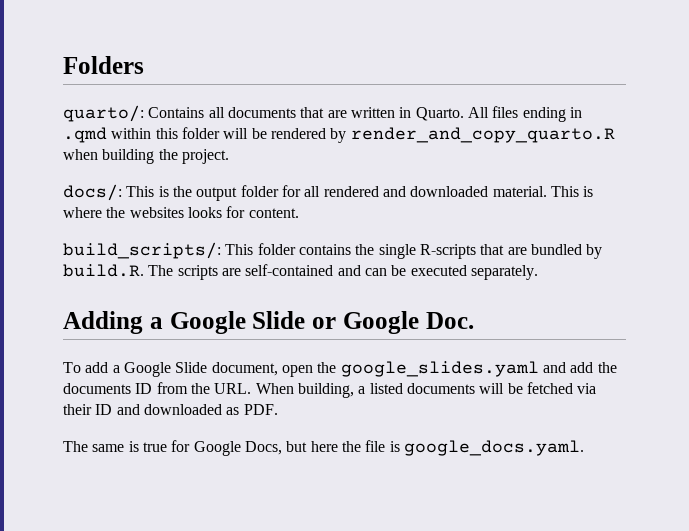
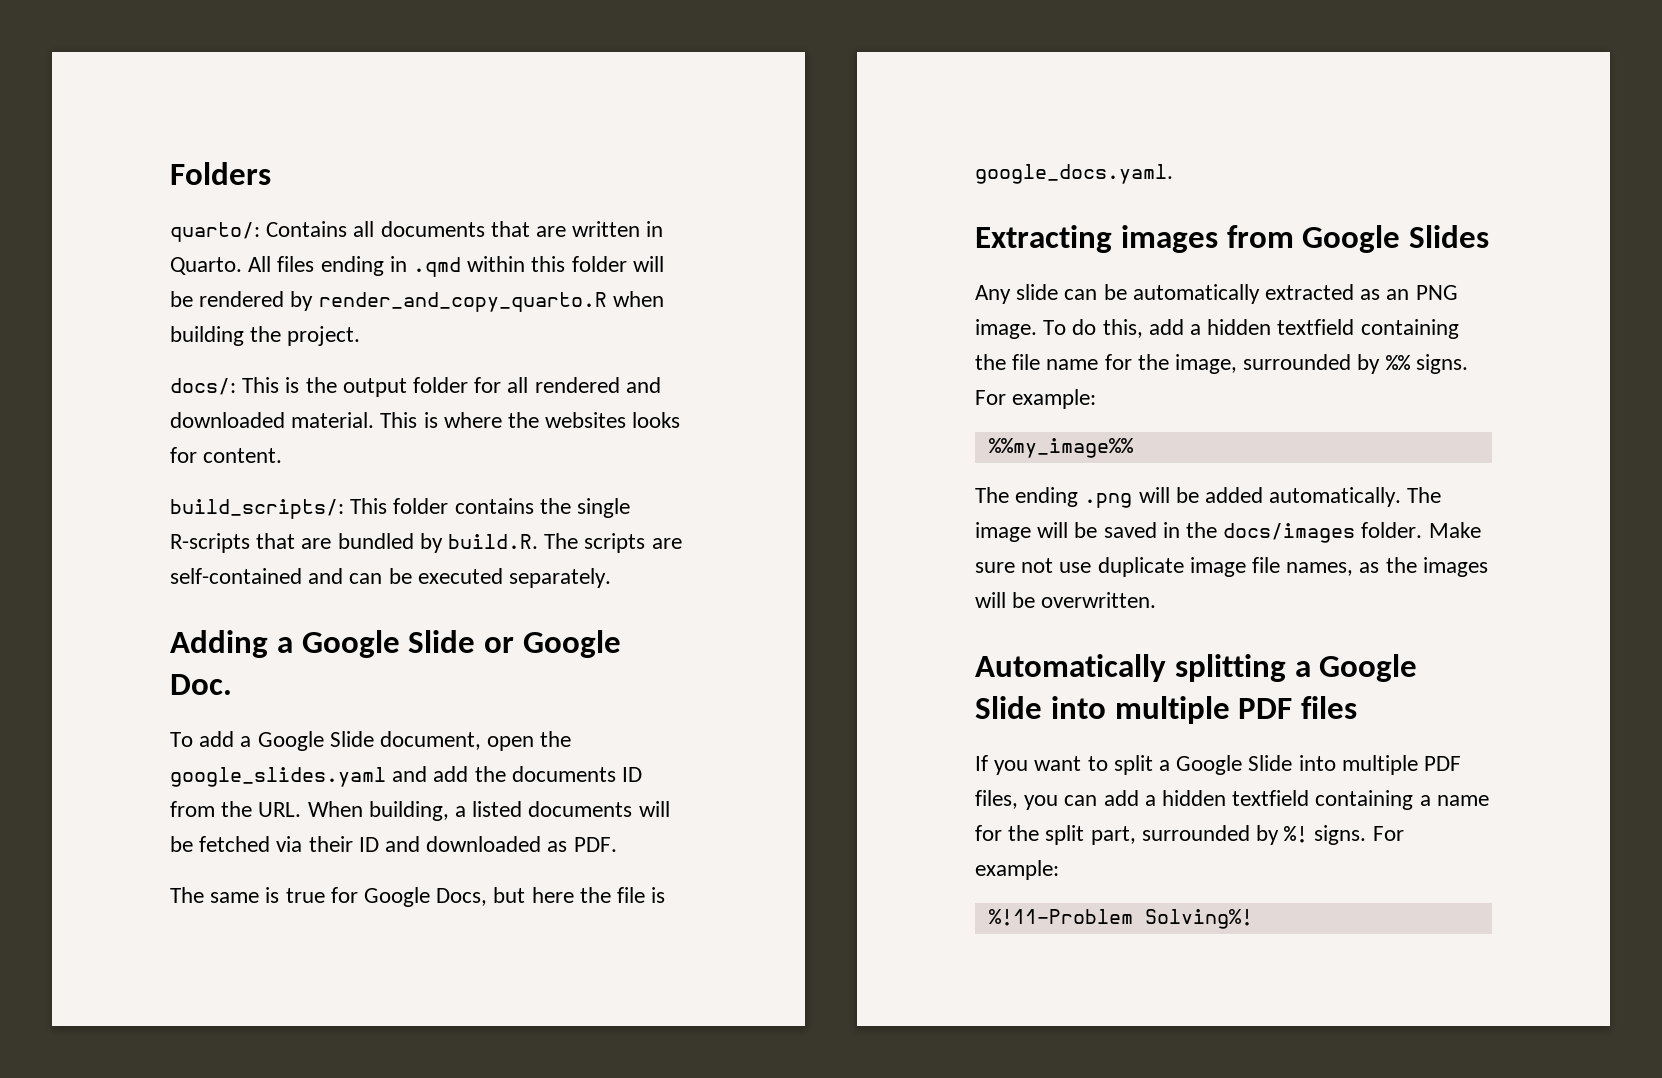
+ Extracting images from Google Slides
+ Any slide can be automatically extracted as an PNG image. To do this, add a hidden textfield containing the file name for the image, surrounded by %% signs. For example:
+ %%my_image%%
+ The ending .png will be added automatically. The image will be saved in the docs/images folder. Make sure not use duplicate image file names, as the images will be overwritten.
+ Automatically splitting a Google Slide into multiple PDF files
+ If you want to split a Google Slide into multiple PDF files, you can add a hidden textfield containing a name for the split part, surrounded by %! signs. For example:
+ %!11-Problem Solving%!

